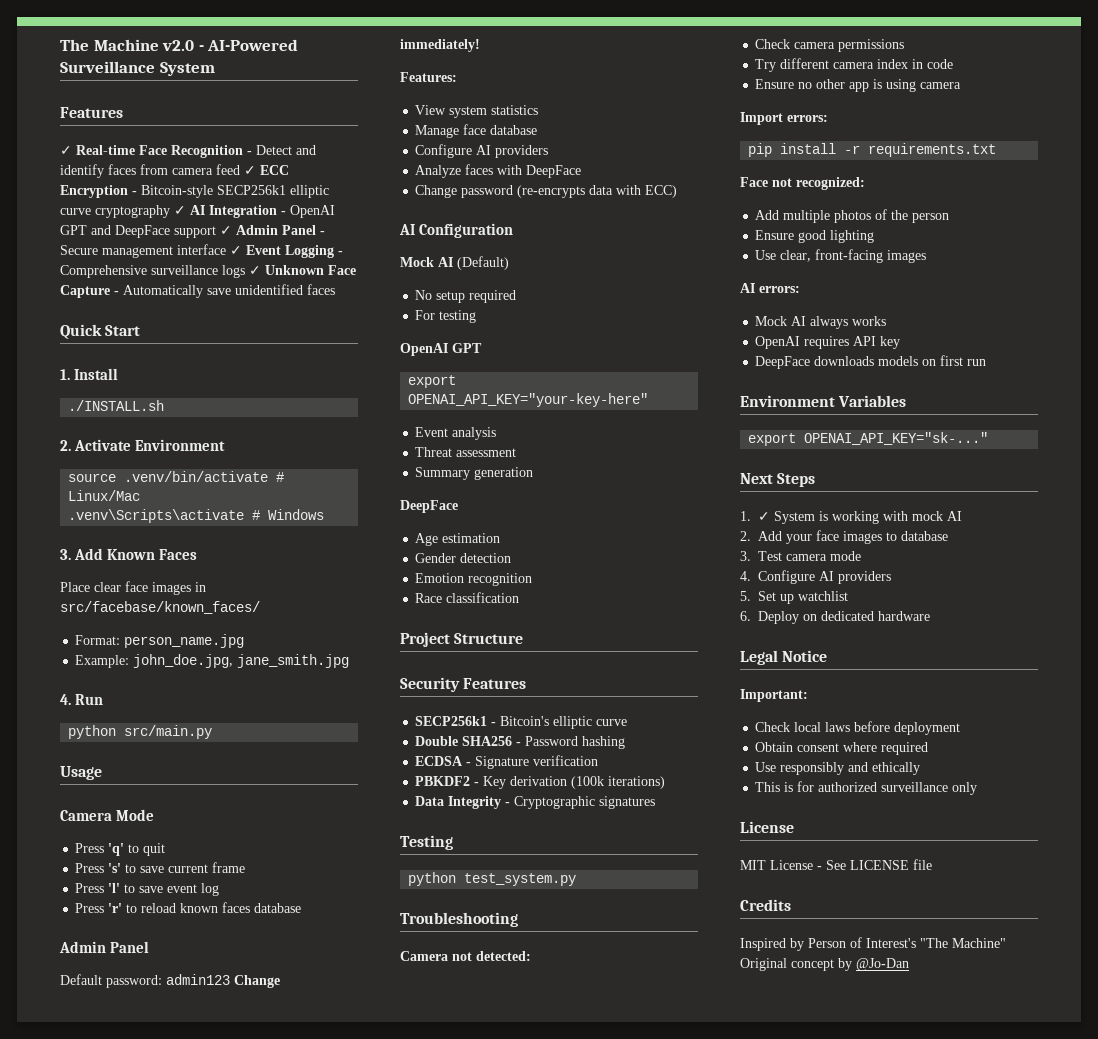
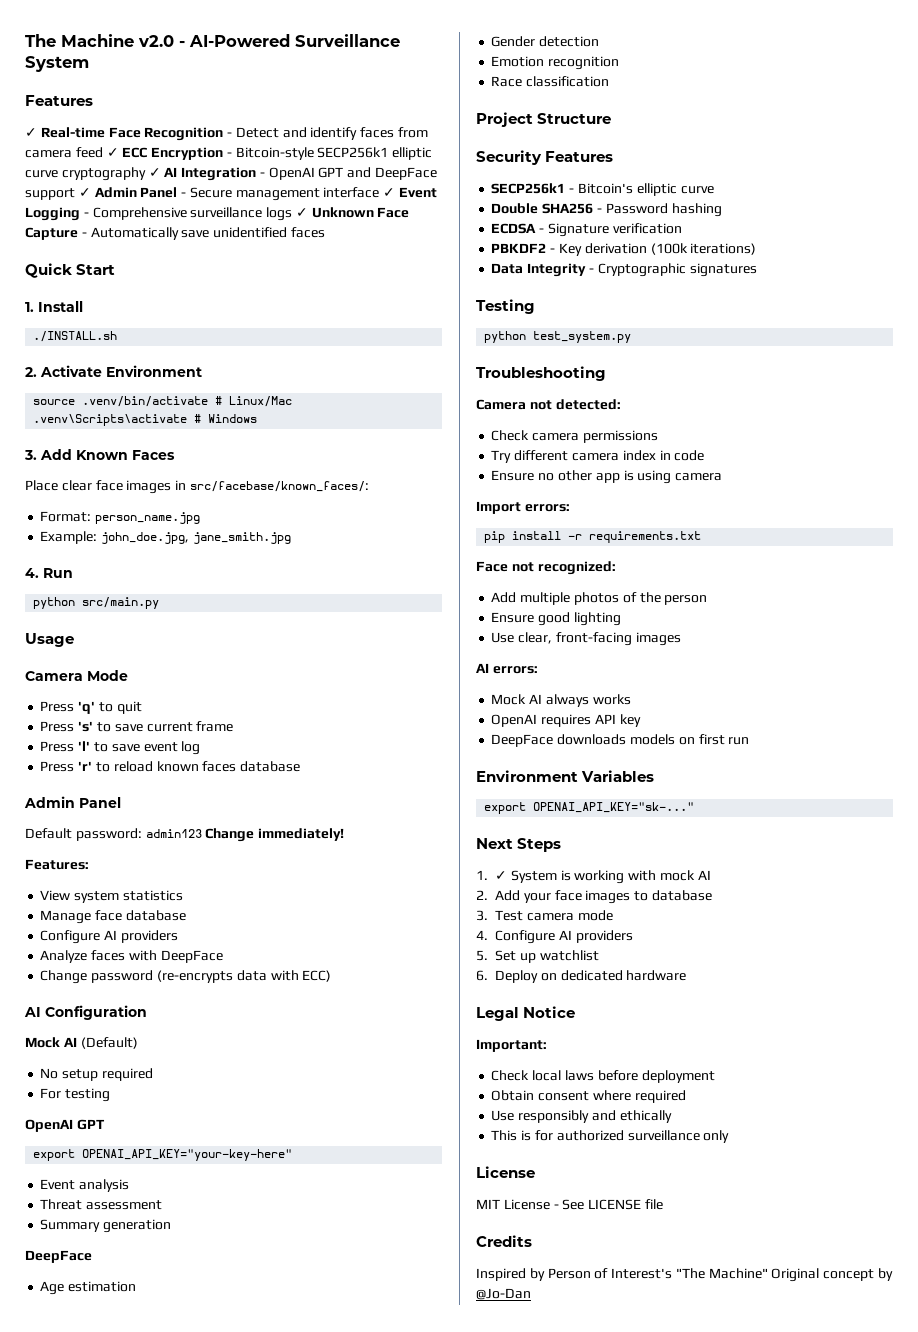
- Place clear face images in src/facebase/known_faces/
+ Place clear face images in src/facebase/known_faces/:

